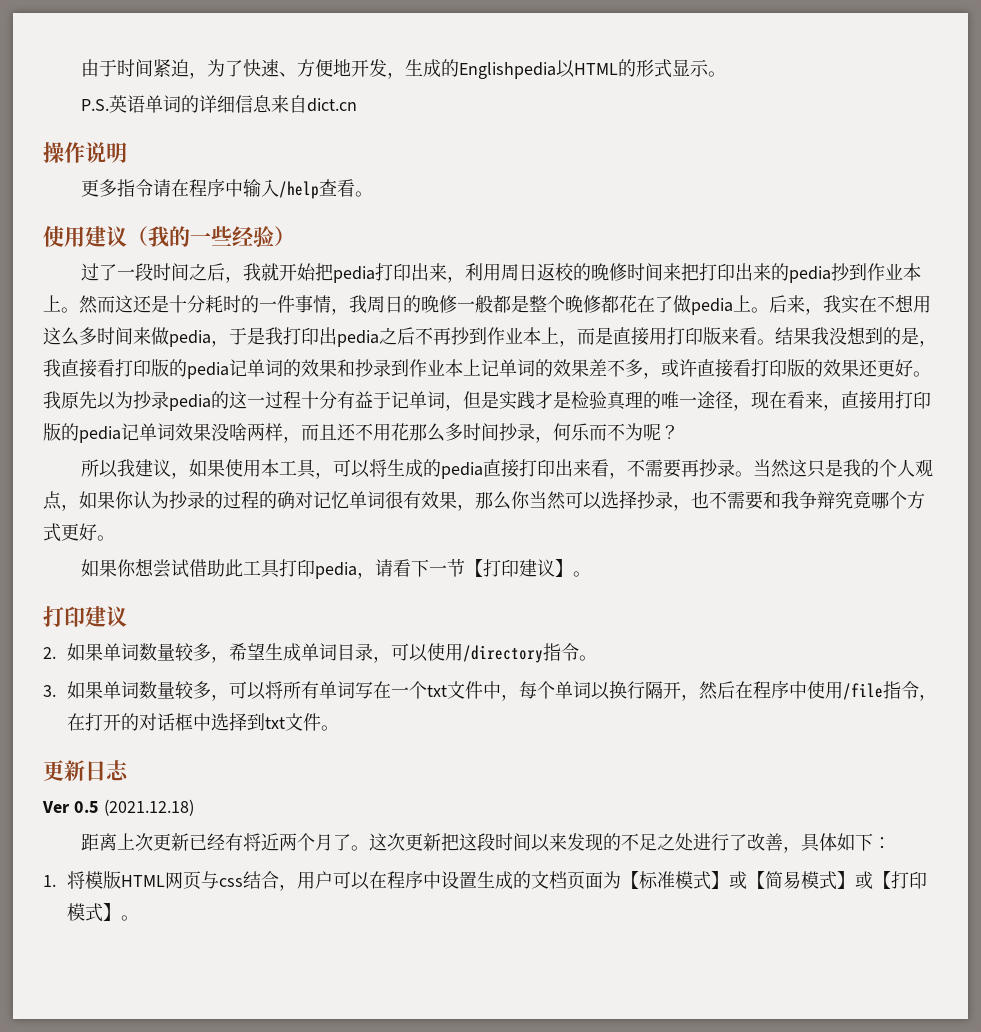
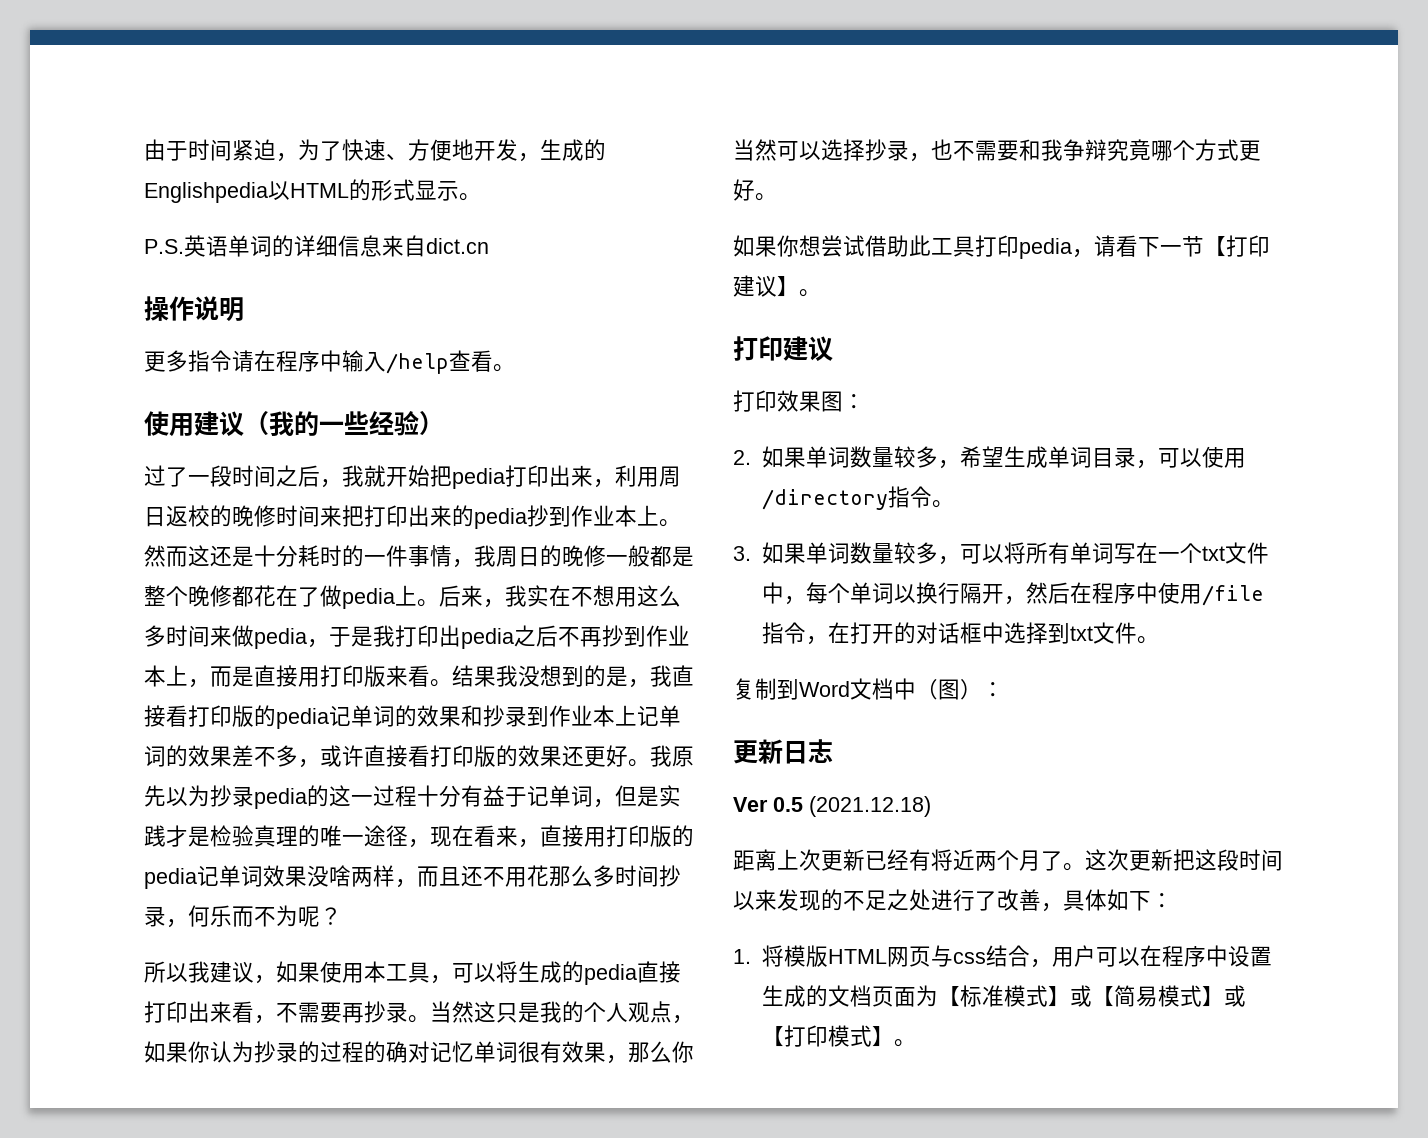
+ 打印效果图：
+ 复制到Word文档中（图）：

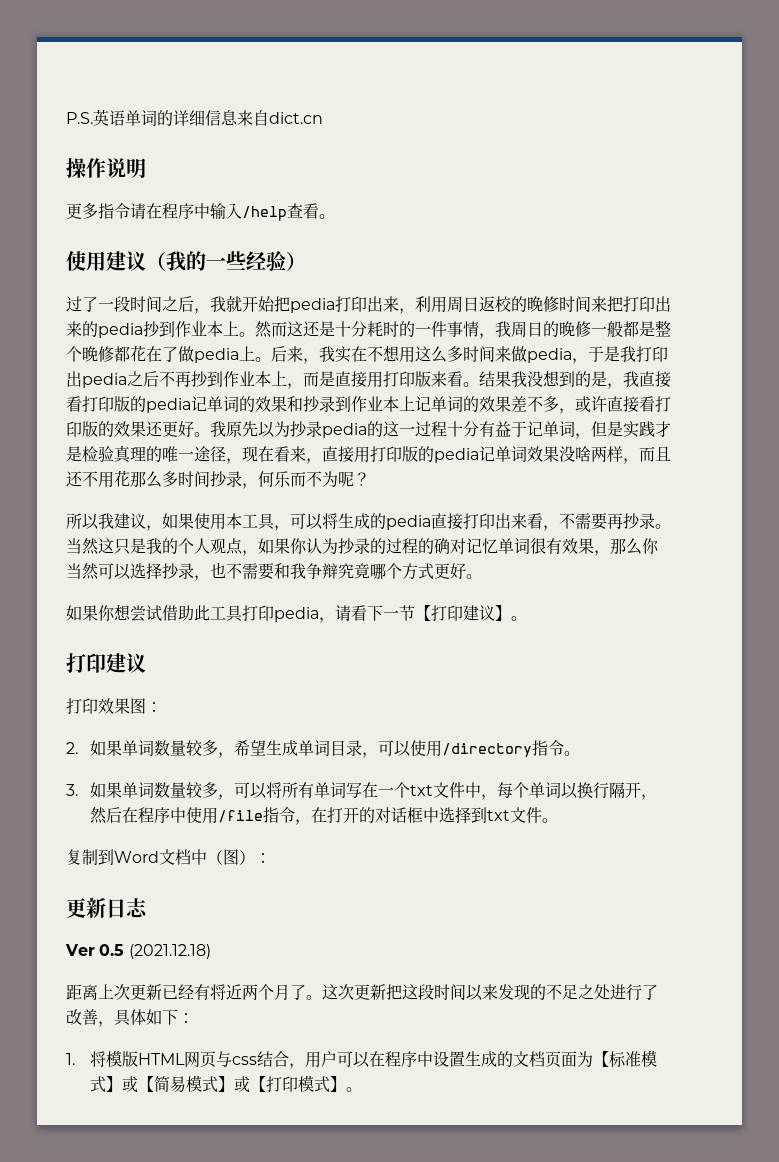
- 由于时间紧迫，为了快速、方便地开发，生成的Englishpedia以HTML的形式显示。

